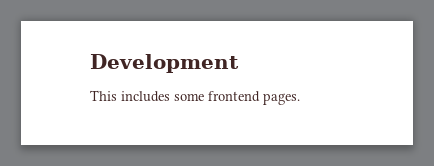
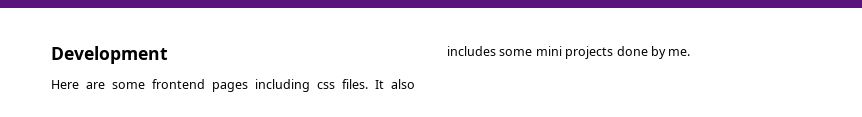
- This includes some frontend pages.
+ Here are some frontend pages including css files. It also includes some mini projects done by me.

